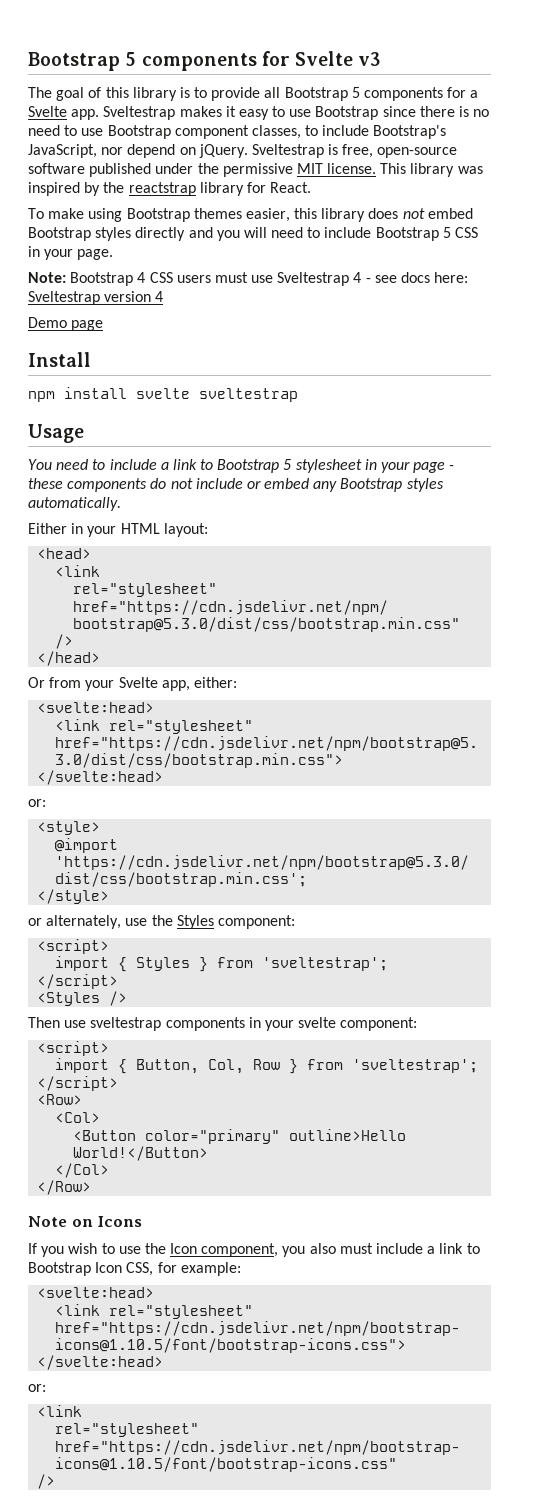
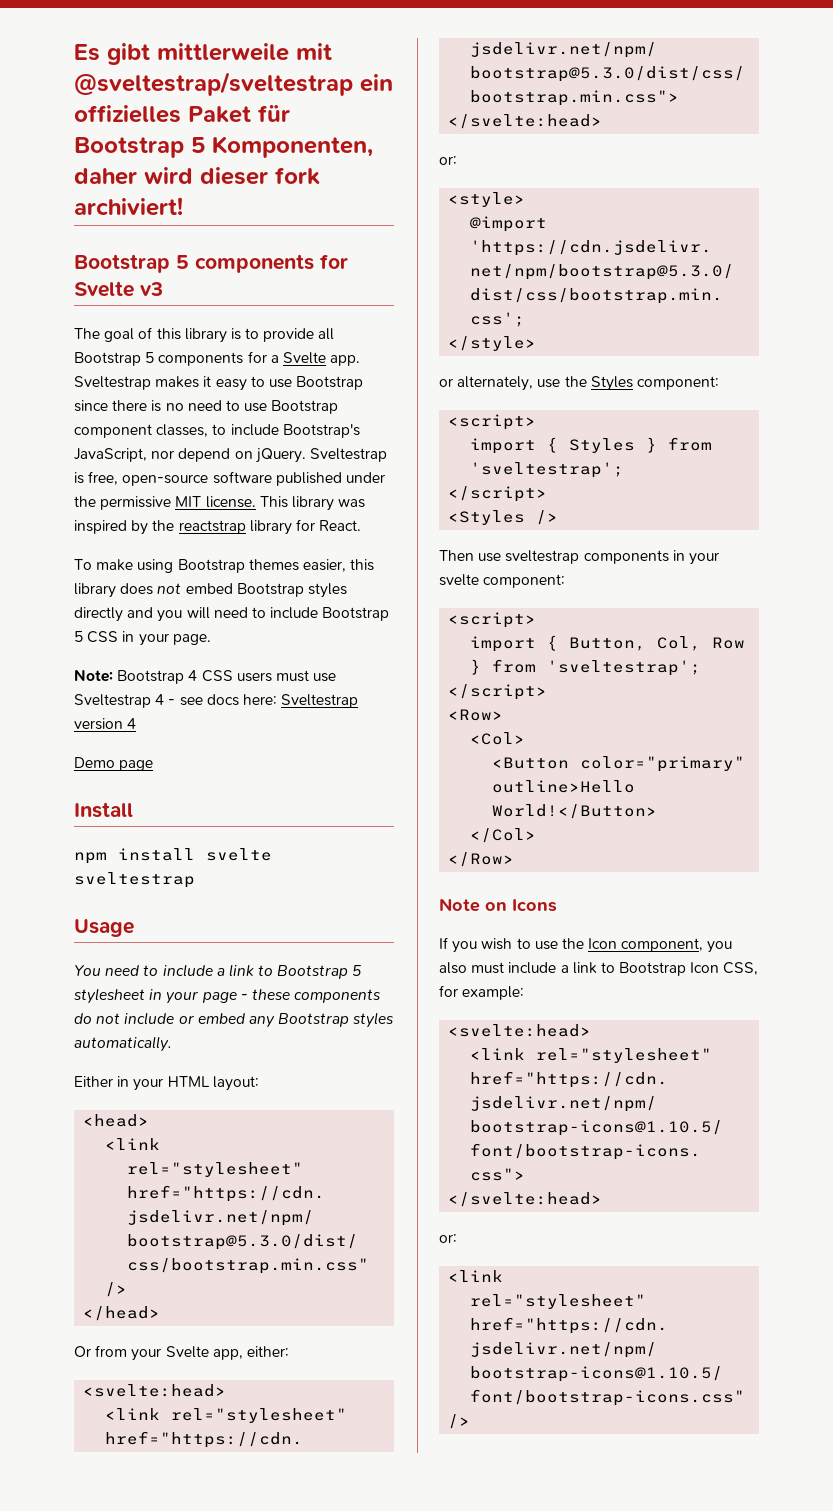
+ Es gibt mittlerweile mit @sveltestrap/sveltestrap ein offizielles Paket für Bootstrap 5 Komponenten, daher wird dieser fork archiviert!

